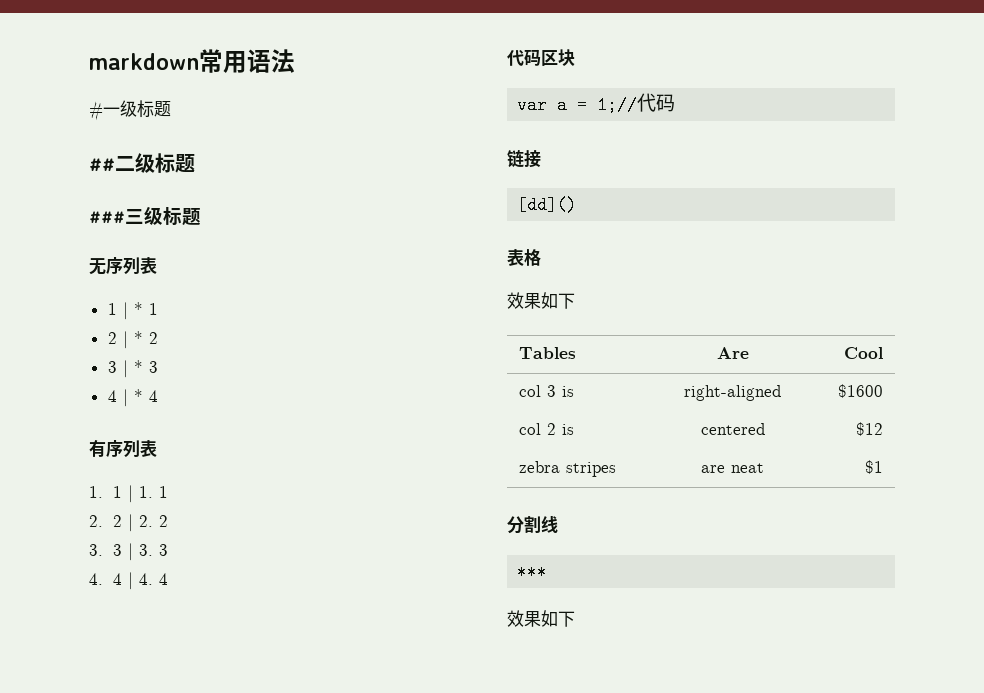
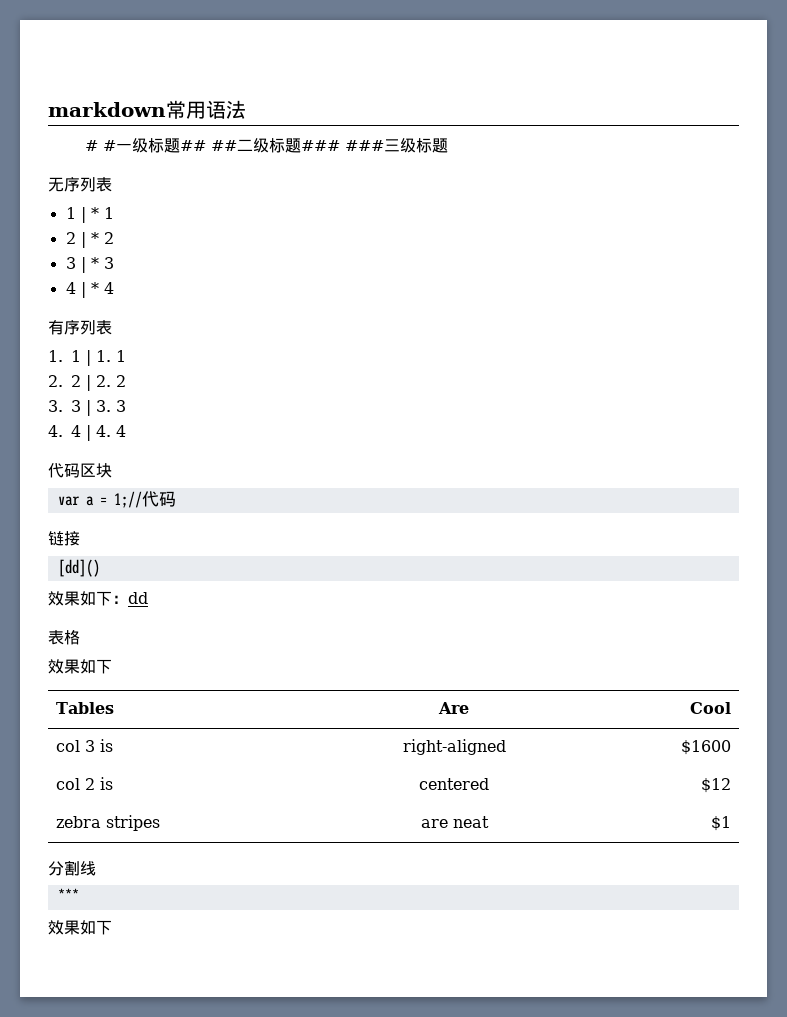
- #一级标题
- ##二级标题
- ###三级标题
+ # #一级标题## ##二级标题### ###三级标题
+ 效果如下：dd

